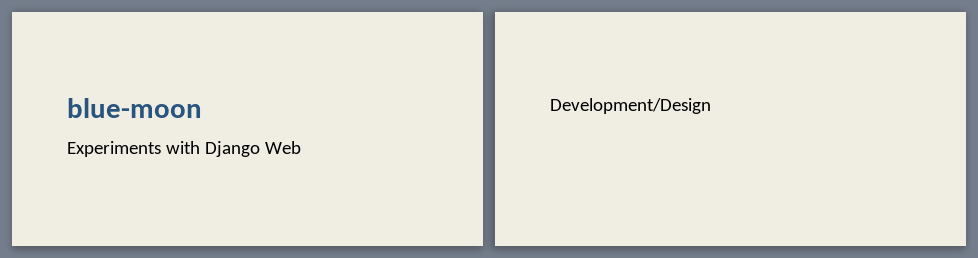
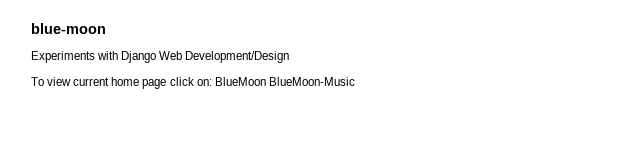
+ To view current home page click on: BlueMoon BlueMoon-Music

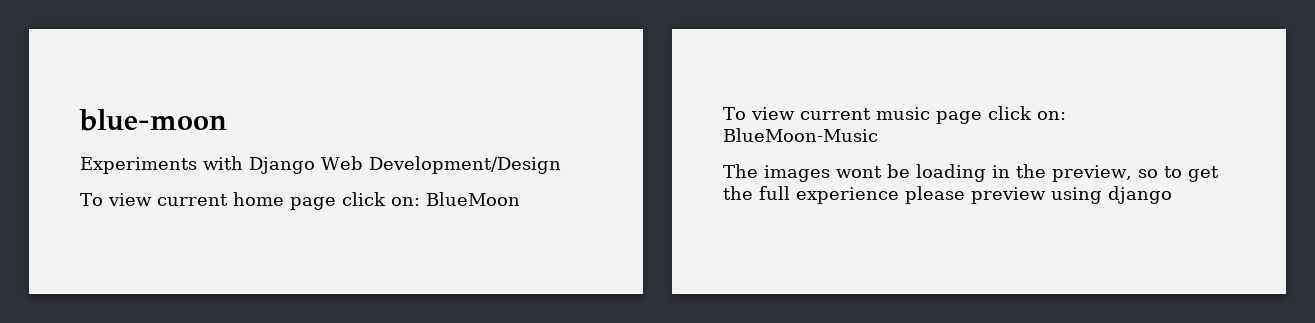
- To view current home page click on: BlueMoon BlueMoon-Music
+ To view current home page click on: BlueMoon
+ To view current music page click on: BlueMoon-Music
+ The images wont be loading in the preview, so to get the full experience please preview using django

